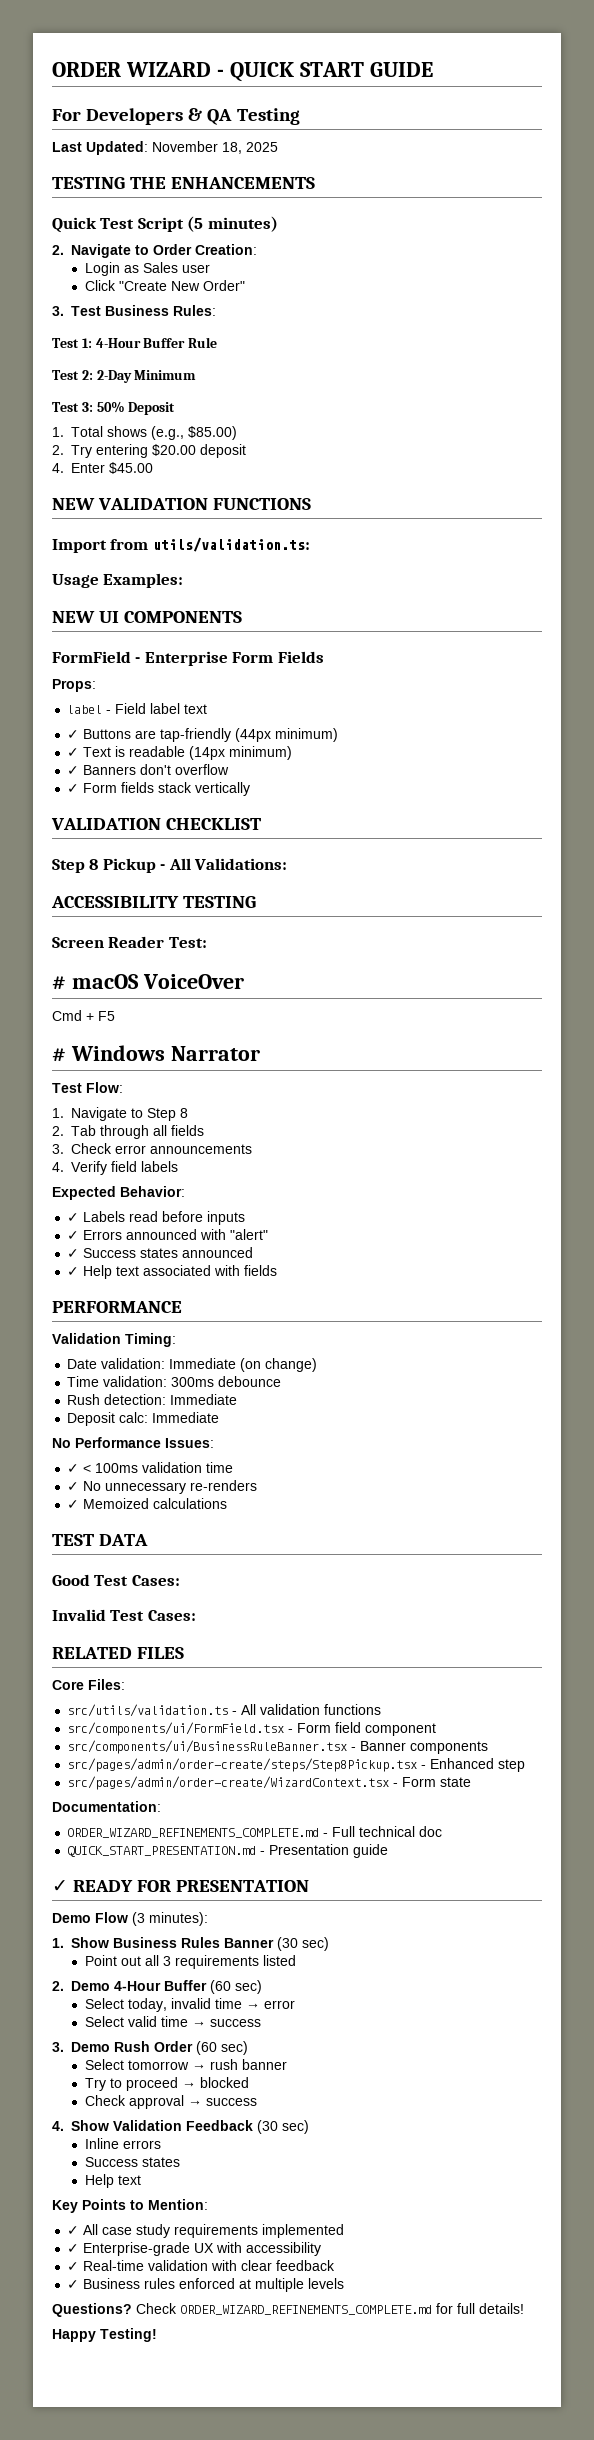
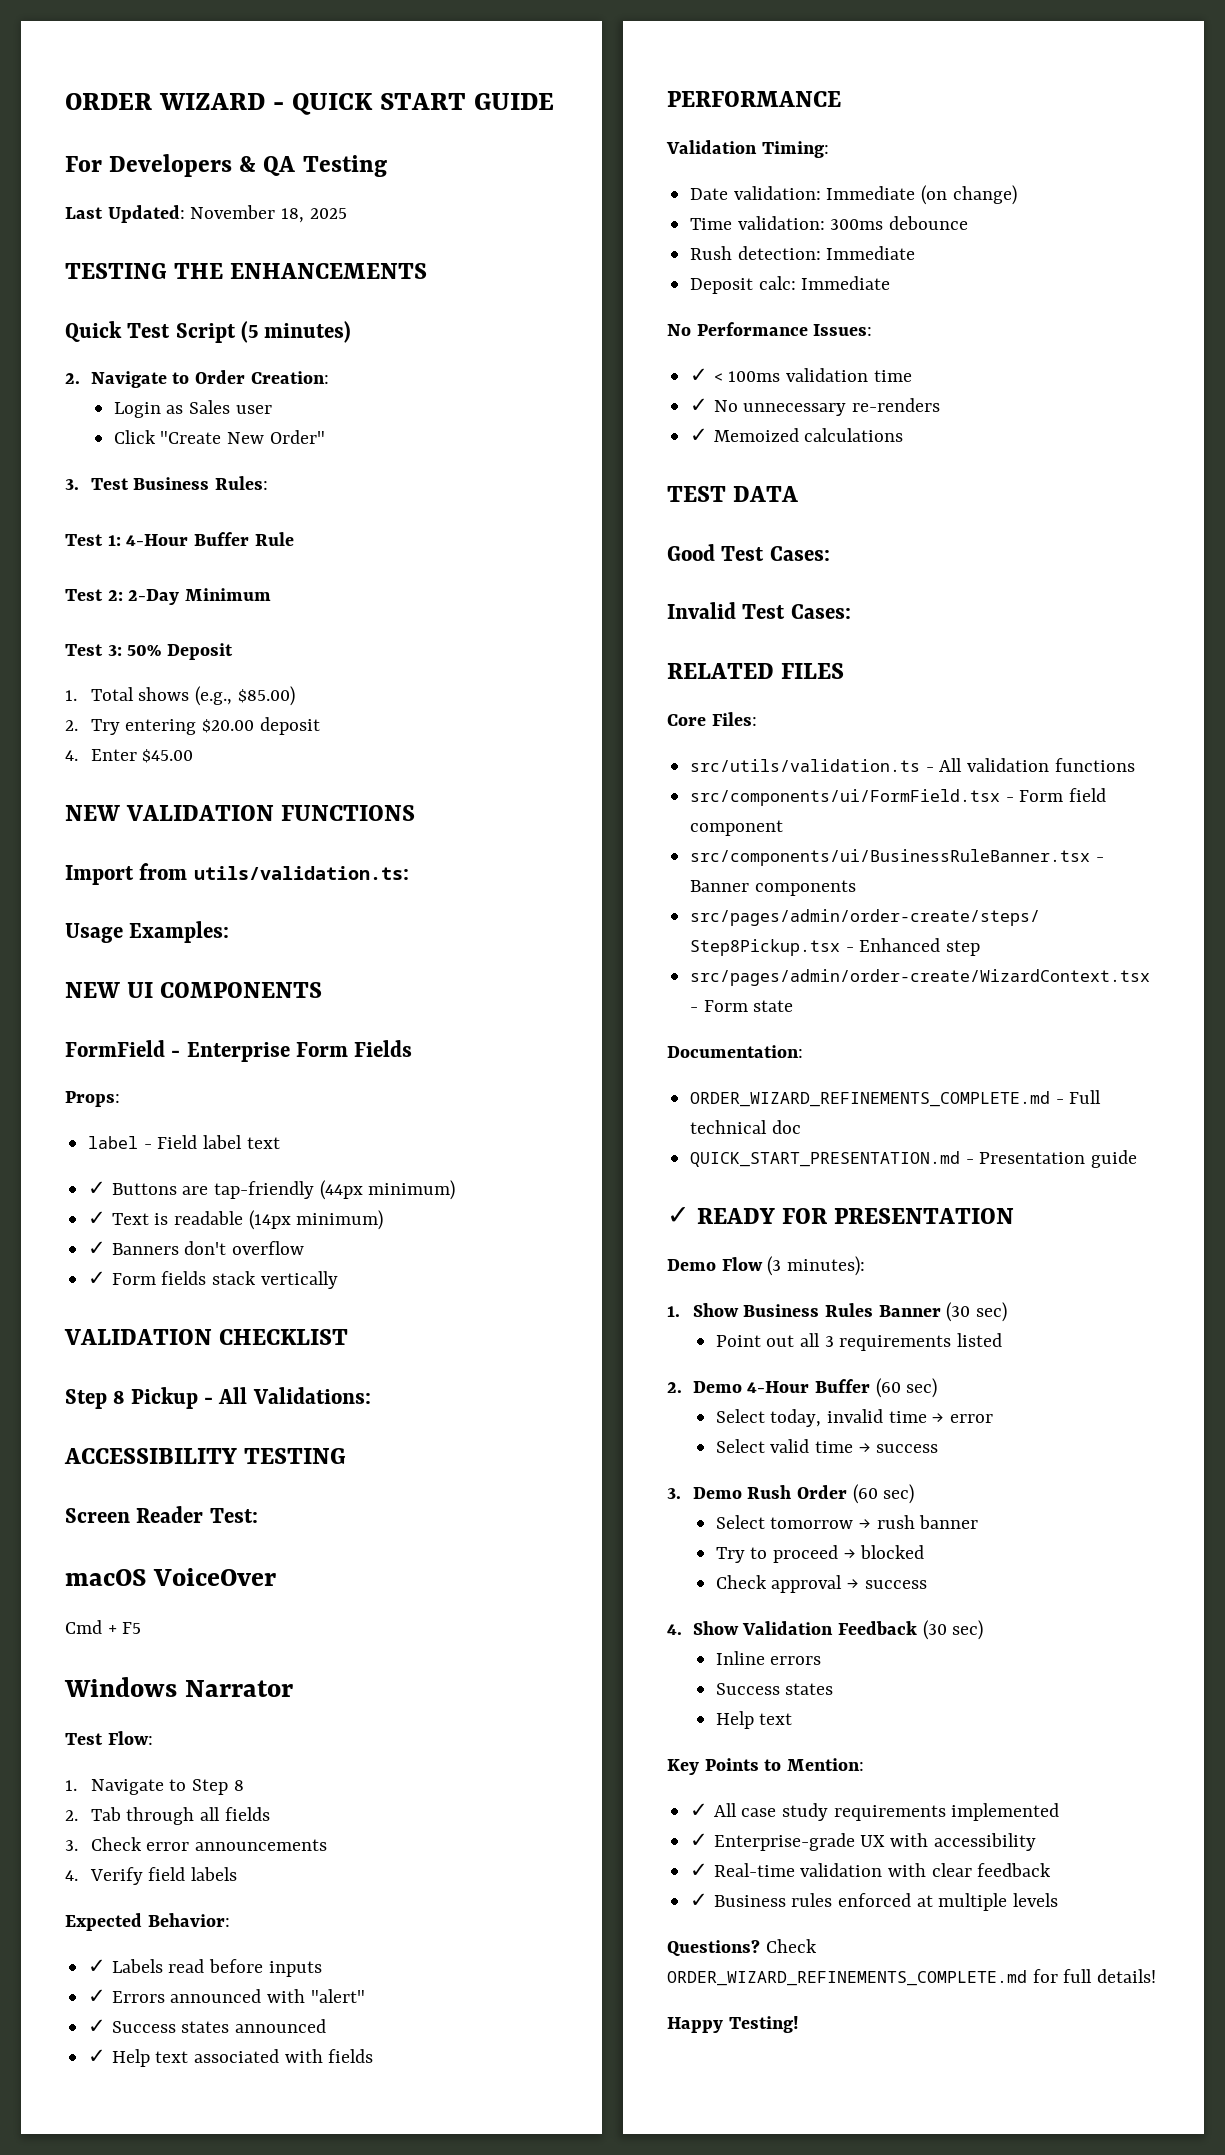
- # macOS VoiceOver
+ macOS VoiceOver
- # Windows Narrator
+ Windows Narrator

